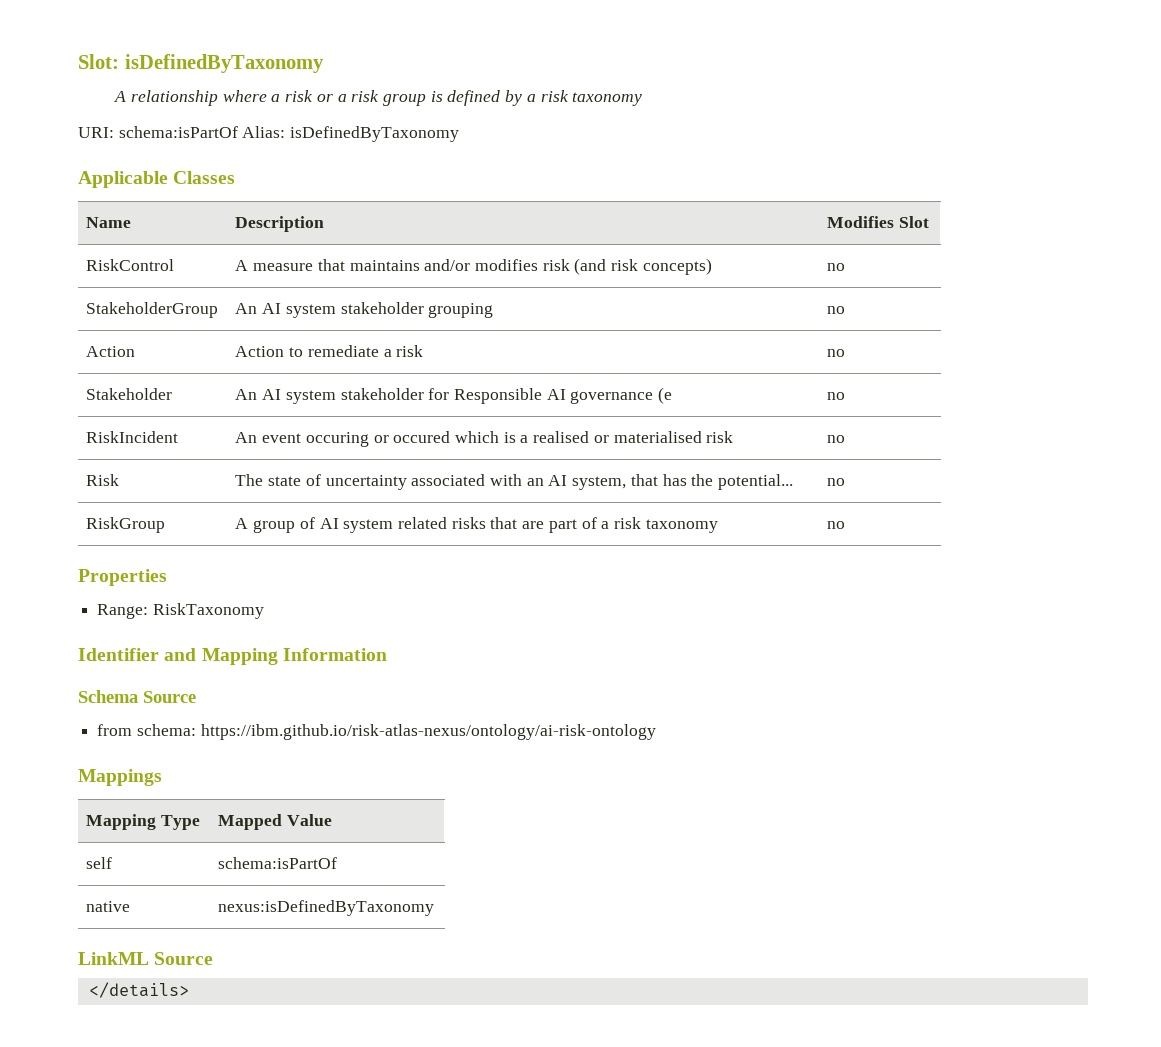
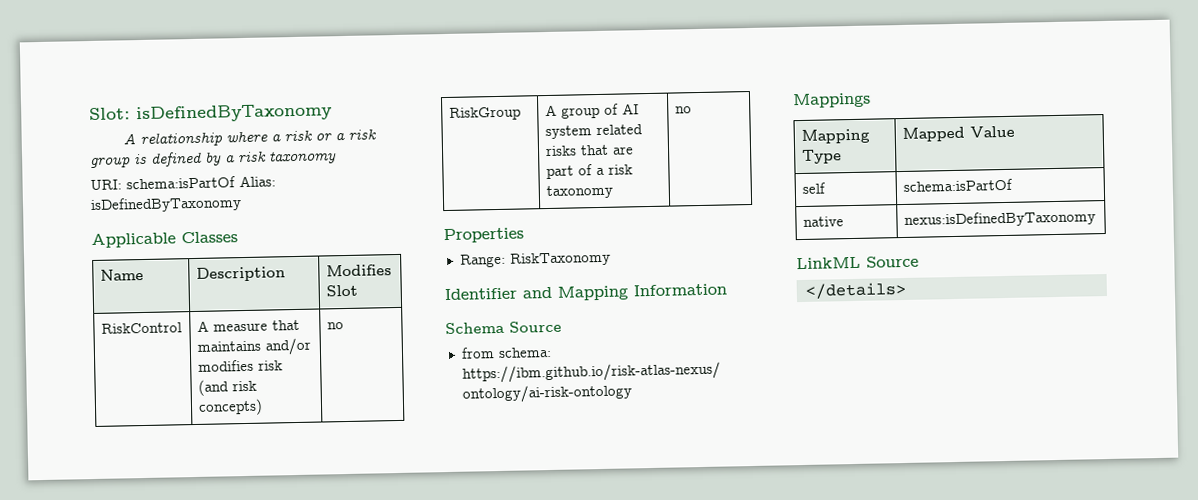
- StakeholderGroup | An AI system stakeholder grouping | no
- Action | Action to remediate a risk | no
- Stakeholder | An AI system stakeholder for Responsible AI governance (e | no
- RiskIncident | An event occuring or occured which is a realised or materialised risk | no
- Risk | The state of uncertainty associated with an AI system, that has the potential... | no

